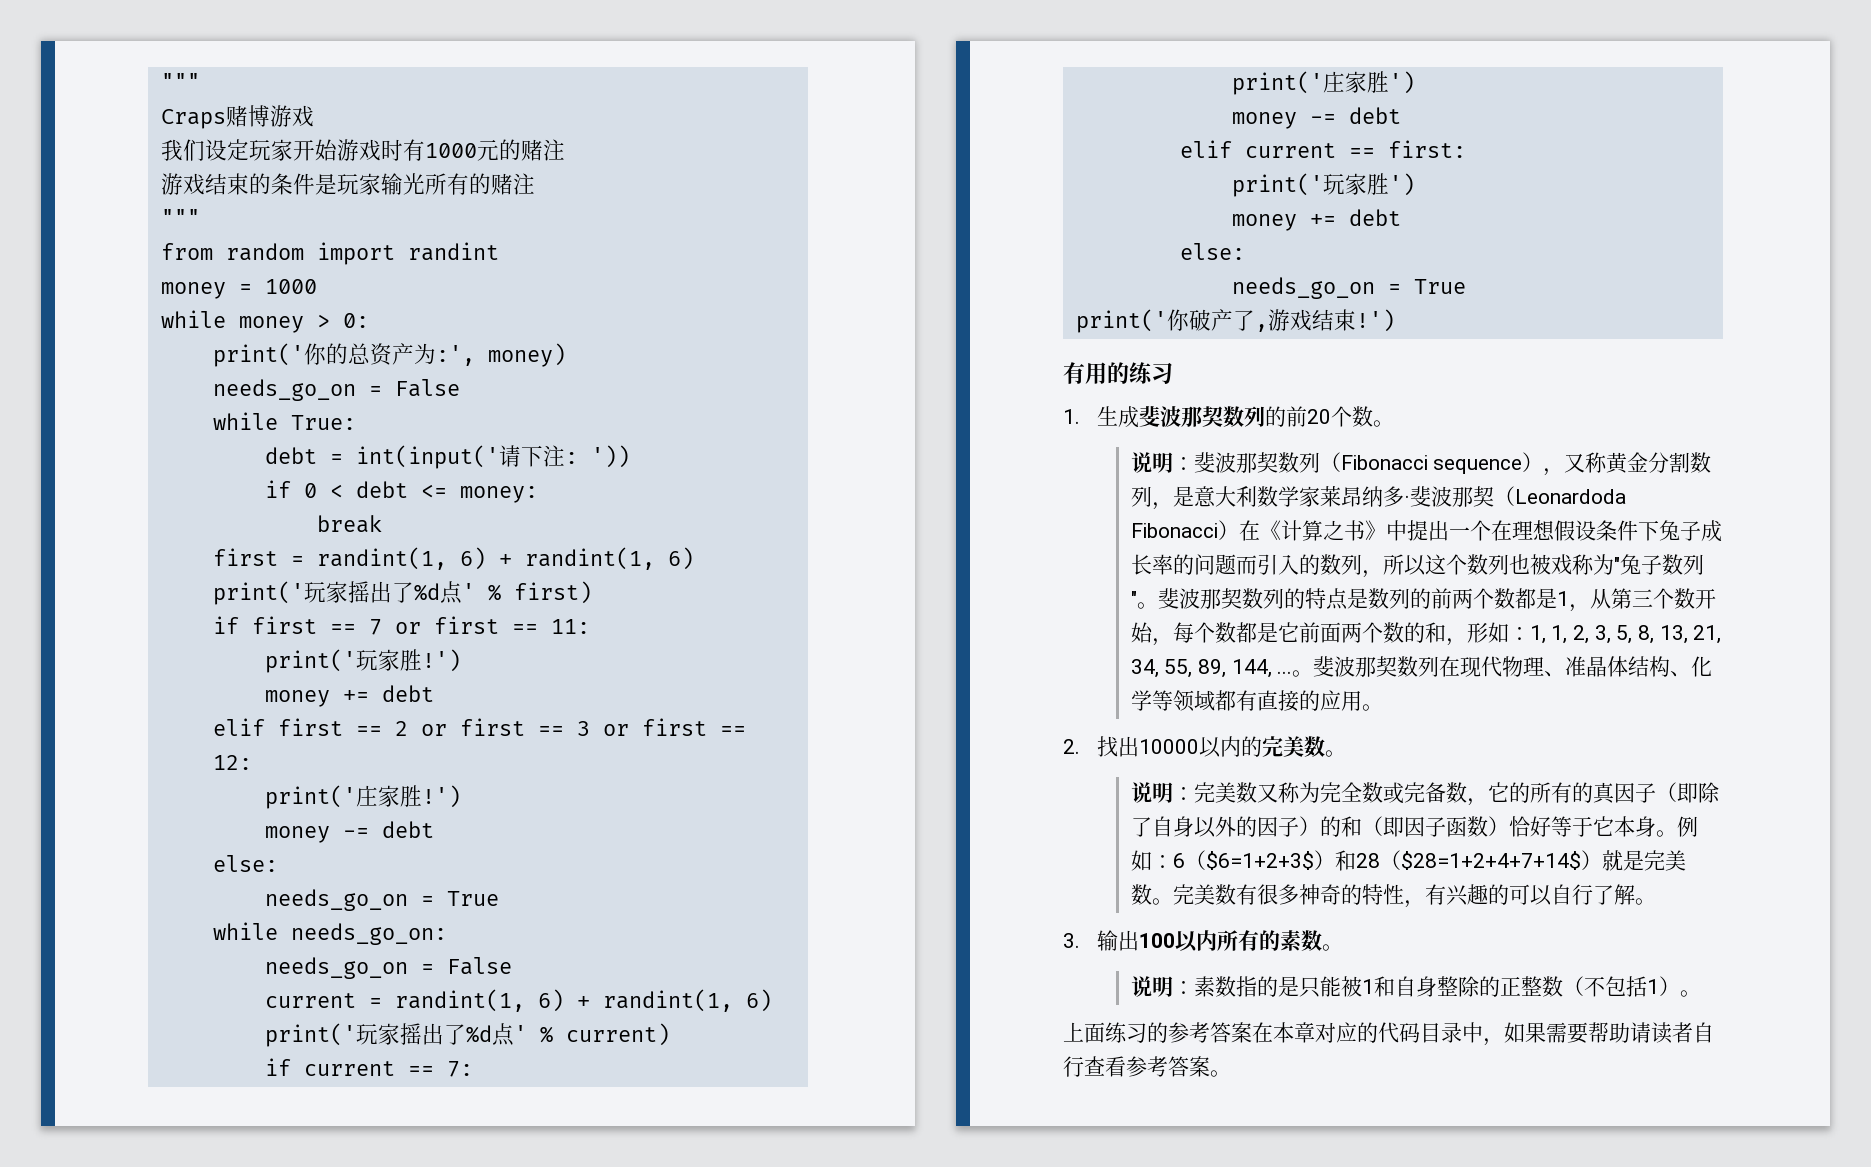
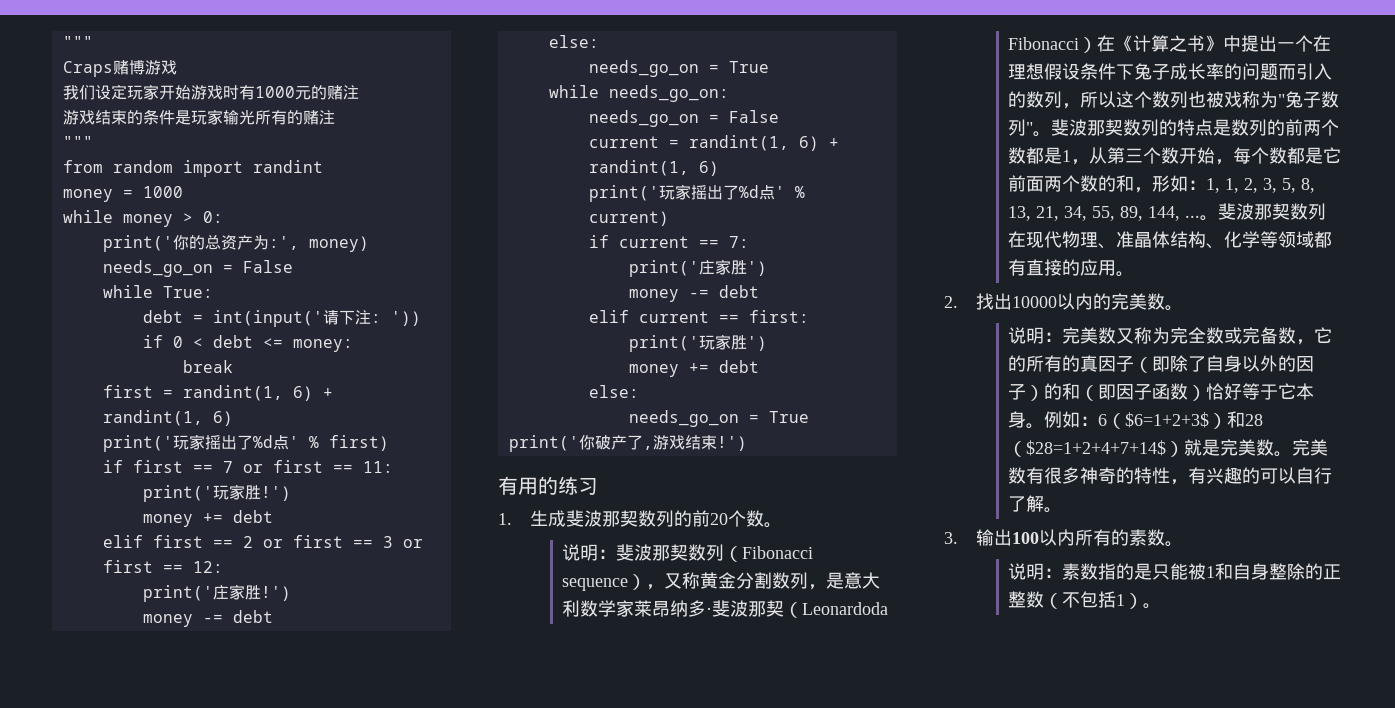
- 上面练习的参考答案在本章对应的代码目录中，如果需要帮助请读者自行查看参考答案。

